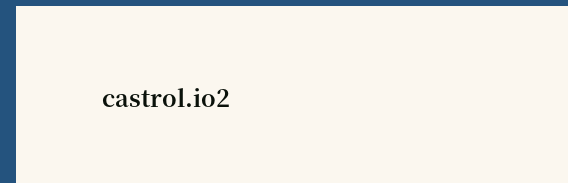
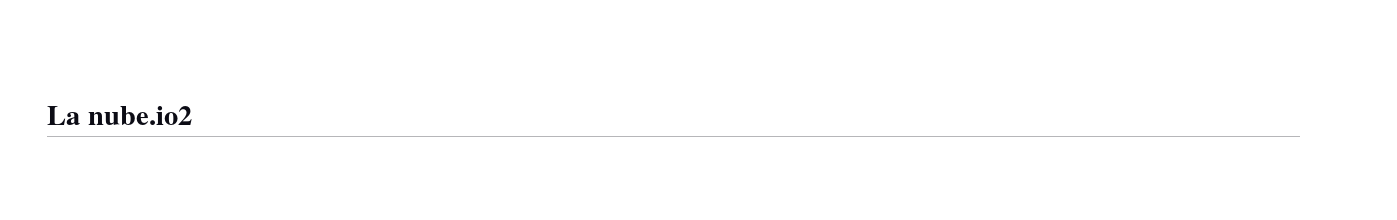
- castrol.io2
+ La nube.io2

